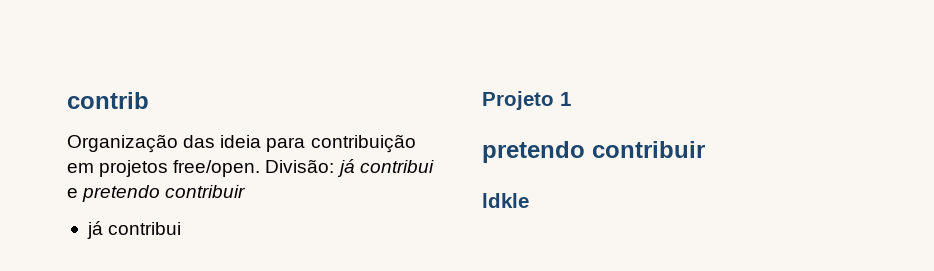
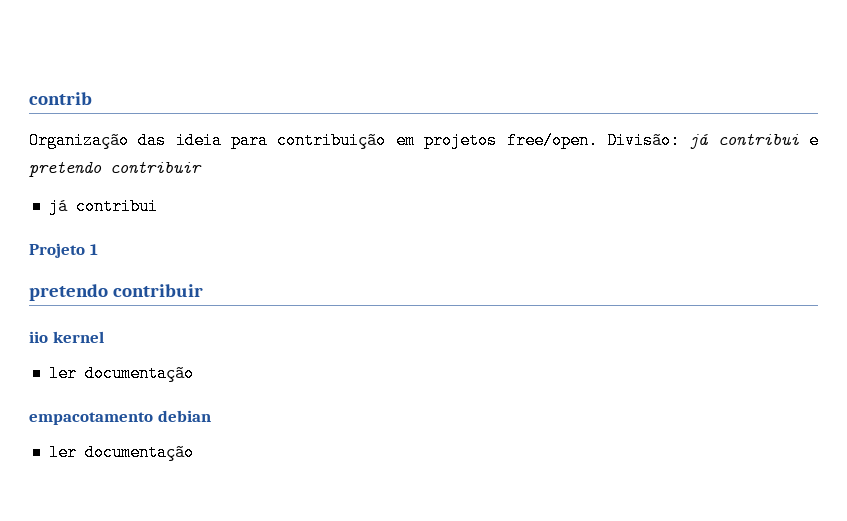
- ldkle
+ iio kernel
+ ler documentação
+ empacotamento debian
+ ler documentação

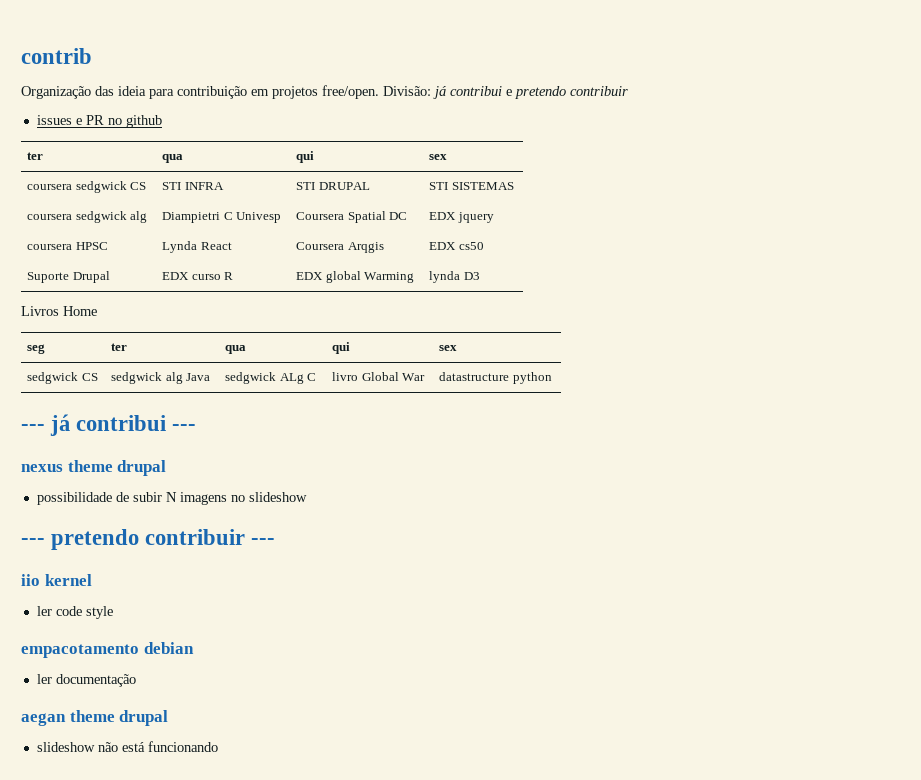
  Divisão: já contribui e pretendo contribuir
- já contribui
- Projeto 1
- pretendo contribuir
+ issues e PR no github
+ ter | qua | qui | sex
+ coursera sedgwick CS | STI INFRA | STI DRUPAL | STI SISTEMAS
+ coursera sedgwick alg | Diampietri C Univesp | Coursera Spatial DC | EDX jquery
+ coursera HPSC | Lynda React | Coursera Arqgis | EDX cs50
+ Suporte Drupal | EDX curso R | EDX global Warming | lynda D3
+ Livros Home
+ seg | ter | qua | qui | sex
+ sedgwick CS | sedgwick alg Java | sedgwick ALg C | livro Global War | datastructure python
+ --- já contribui ---
+ nexus theme drupal
+ possibilidade de subir N imagens no slideshow
+ --- pretendo contribuir ---
  iio kernel
- ler documentação
+ ler code style
+ aegan theme drupal
+ slideshow não está funcionando

